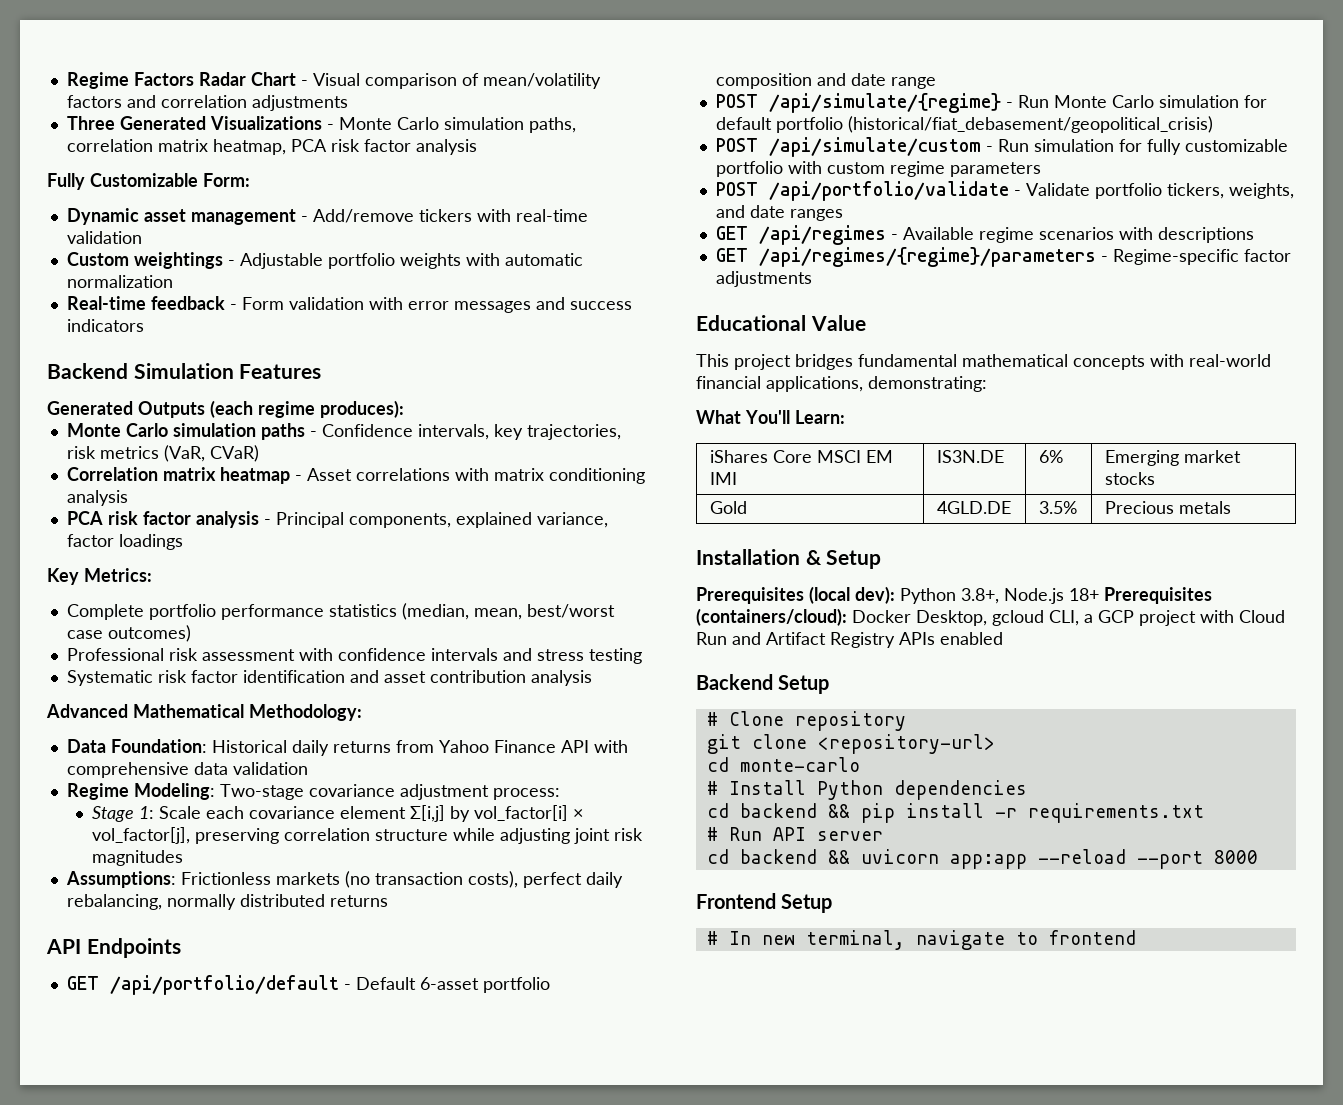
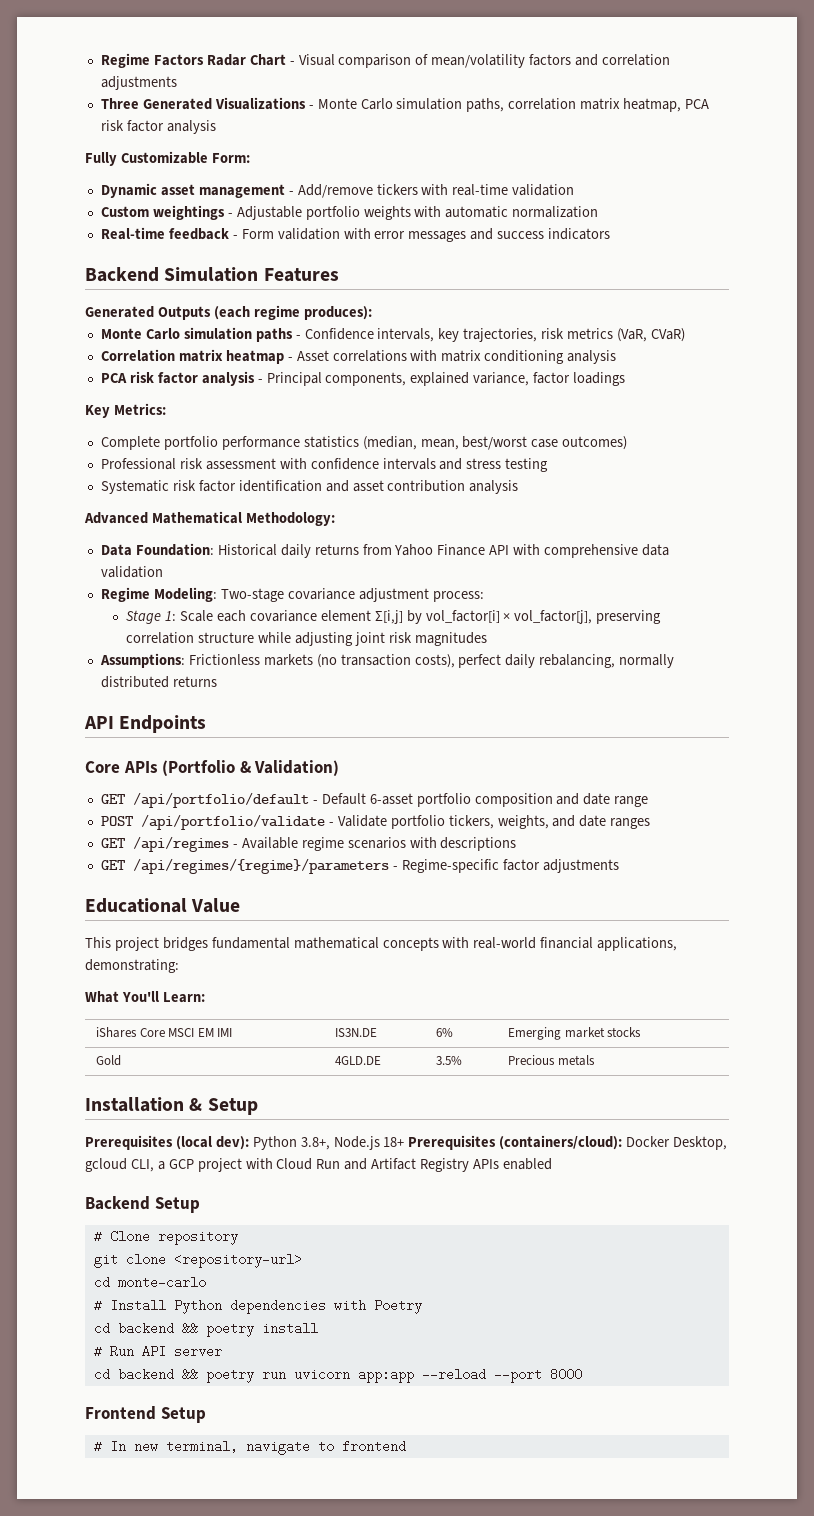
+ Core APIs (Portfolio & Validation)
- POST /api/simulate/{regime} - Run Monte Carlo simulation for default portfolio (historical/fiat_debasement/geopolitical_crisis)
- POST /api/simulate/custom - Run simulation for fully customizable portfolio with custom regime parameters
- # Install Python dependencies
- cd backend && pip install -r requirements.txt
+ # Install Python dependencies with Poetry
+ cd backend && poetry install
- cd backend && uvicorn app:app --reload --port 8000
+ cd backend && poetry run uvicorn app:app --reload --port 8000

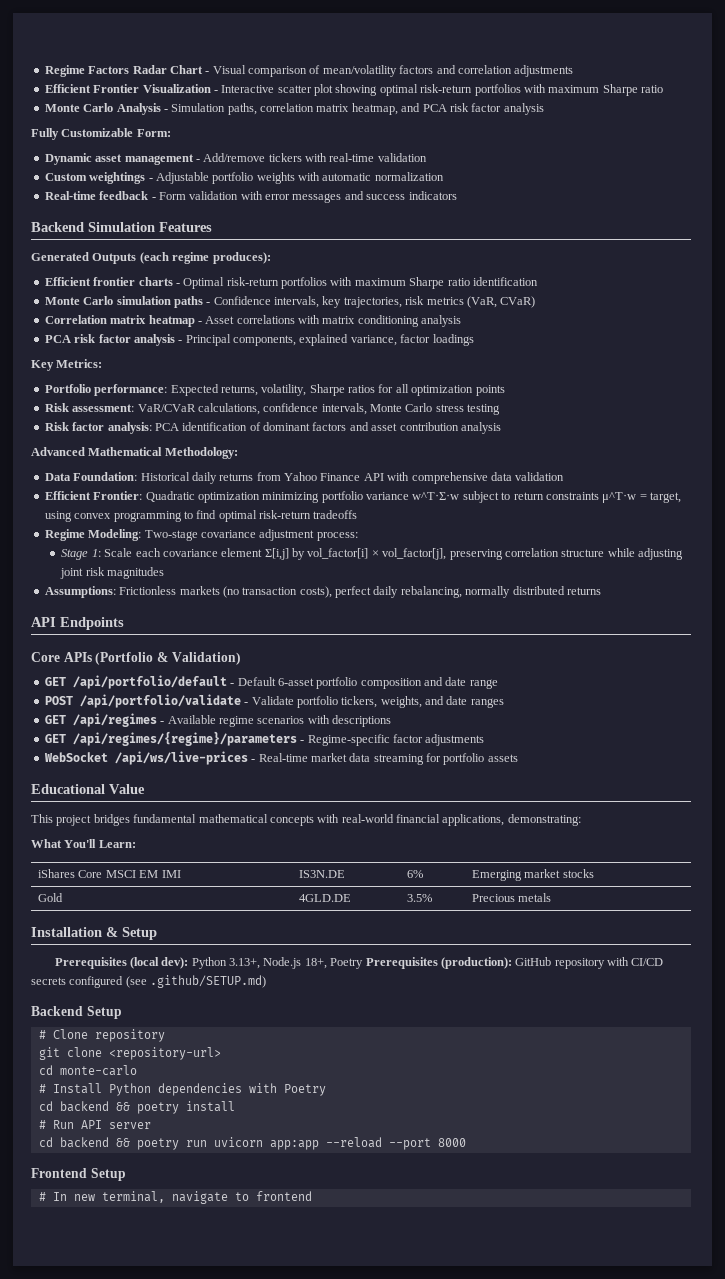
- Three Generated Visualizations - Monte Carlo simulation paths, correlation matrix heatmap, PCA risk factor analysis
+ Efficient Frontier Visualization - Interactive scatter plot showing optimal risk-return portfolios with maximum Sharpe ratio
+ Monte Carlo Analysis - Simulation paths, correlation matrix heatmap, and PCA risk factor analysis
+ Efficient frontier charts - Optimal risk-return portfolios with maximum Sharpe ratio identification
- Complete portfolio performance statistics (median, mean, best/worst case outcomes)
- Professional risk assessment with confidence intervals and stress testing
- Systematic risk factor identification and asset contribution analysis
+ Portfolio performance: Expected returns, volatility, Sharpe ratios for all optimization points
+ Risk assessment: VaR/CVaR calculations, confidence intervals, Monte Carlo stress testing
+ Risk factor analysis: PCA identification of dominant factors and asset contribution analysis
+ Efficient Frontier: Quadratic optimization minimizing portfolio variance w^T·Σ·w subject to return constraints μ^T·w = target, using convex programming to find optimal risk-return tradeoffs
+ WebSocket /api/ws/live-prices - Real-time market data streaming for portfolio assets
- Prerequisites (local dev): Python 3.8+, Node.js 18+ Prerequisites (containers/cloud): Docker Desktop, gcloud CLI, a GCP project with Cloud Run and Artifact Registry APIs enabled
+ Prerequisites (local dev): Python 3.13+, Node.js 18+, Poetry Prerequisites (production): GitHub repository with CI/CD secrets configured (see .github/SETUP.md)

